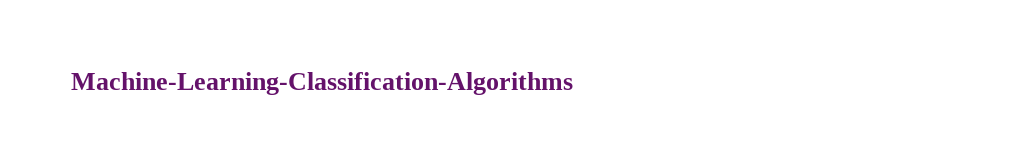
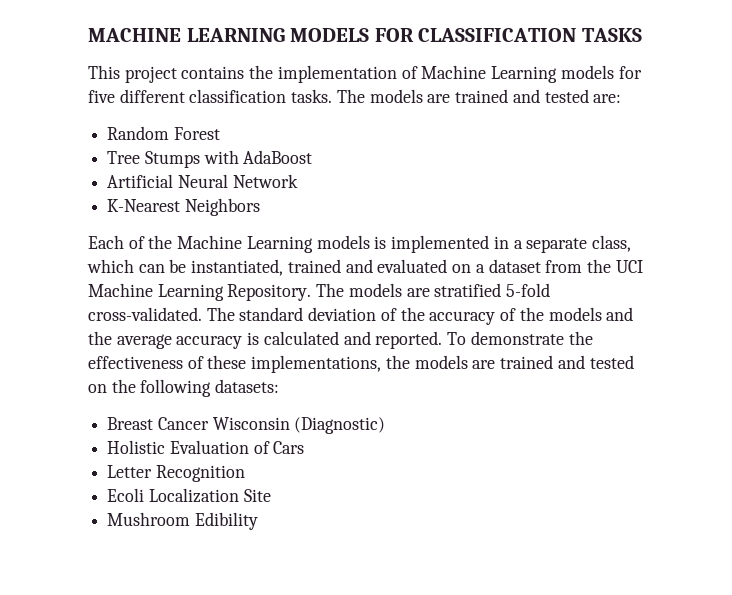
- Machine-Learning-Classification-Algorithms
+ MACHINE LEARNING MODELS FOR CLASSIFICATION TASKS
+ This project contains the implementation of Machine Learning models for five different classification tasks. The models are trained and tested are:
+ Random Forest
+ Tree Stumps with AdaBoost
+ Artificial Neural Network
+ K-Nearest Neighbors
+ Each of the Machine Learning models is implemented in a separate class, which can be instantiated, trained and evaluated on a dataset from the UCI Machine Learning Repository. The models are stratified 5-fold cross-validated. The standard deviation of the accuracy of the models and the average accuracy is calculated and reported. To demonstrate the effectiveness of these implementations, the models are trained and tested on the following datasets:
+ Breast Cancer Wisconsin (Diagnostic)
+ Holistic Evaluation of Cars
+ Letter Recognition
+ Ecoli Localization Site
+ Mushroom Edibility

